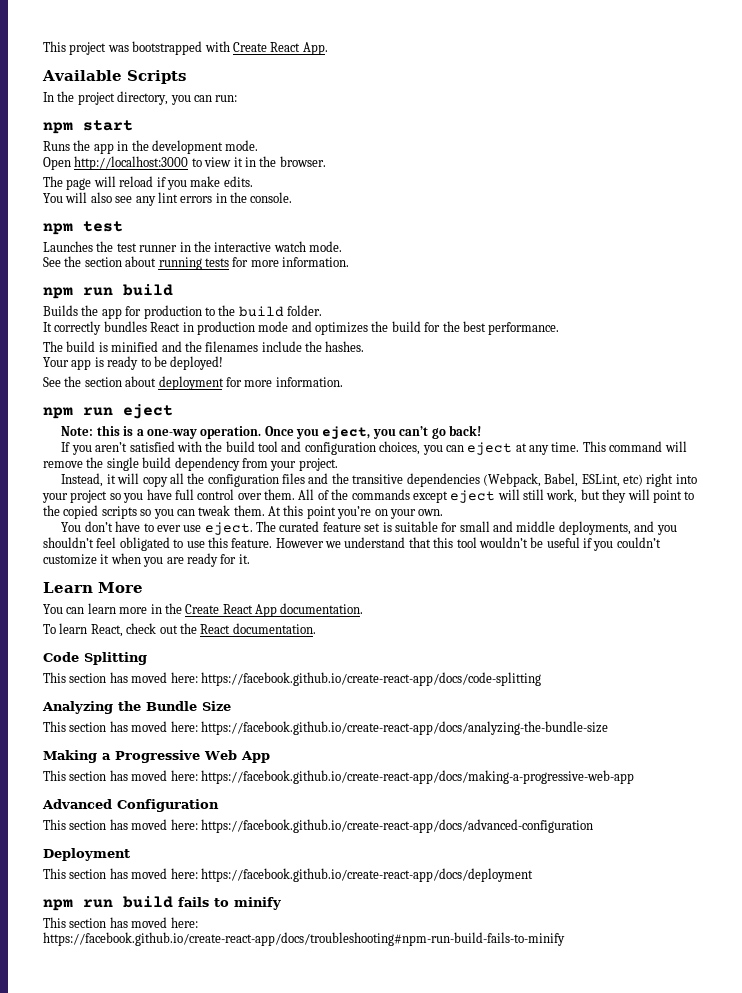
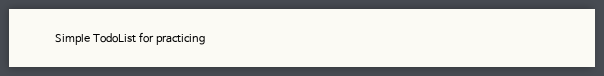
- This project was bootstrapped with Create React App.
- Available Scripts
- In the project directory, you can run:
- npm start
- Runs the app in the development mode.
- Open http://localhost:3000 to view it in the browser.
- The page will reload if you make edits.
- You will also see any lint errors in the console.
- npm test
- Launches the test runner in the interactive watch mode.
- See the section about running tests for more information.
- npm run build
- Builds the app for production to the build folder.
- It correctly bundles React in production mode and optimizes the build for the best performance.
- The build is minified and the filenames include the hashes.
- Your app is ready to be deployed!
- See the section about deployment for more information.
- npm run eject
- Note: this is a one-way operation. Once you eject, you can’t go back!
- If you aren’t satisfied with the build tool and configuration choices, you can eject at any time. This command will remove the single build dependency from your project.
- Instead, it will copy all the configuration files and the transitive dependencies (Webpack, Babel, ESLint, etc) right into your project so you have full control over them. All of the commands except eject will still work, but they will point to the copied scripts so you can tweak them. At this point you’re on your own.
- You don’t have to ever use eject. The curated feature set is suitable for small and middle deployments, and you shouldn’t feel obligated to use this feature. However we understand that this tool wouldn’t be useful if you couldn’t customize it when you are ready for it.
- Learn More
- You can learn more in the Create React App documentation.
- To learn React, check out the React documentation.
- Code Splitting
- This section has moved here: https://facebook.github.io/create-react-app/docs/code-splitting
- Analyzing the Bundle Size
- This section has moved here: https://facebook.github.io/create-react-app/docs/analyzing-the-bundle-size
- Making a Progressive Web App
- This section has moved here: https://facebook.github.io/create-react-app/docs/making-a-progressive-web-app
- Advanced Configuration
- This section has moved here: https://facebook.github.io/create-react-app/docs/advanced-configuration
- Deployment
- This section has moved here: https://facebook.github.io/create-react-app/docs/deployment
- npm run build fails to minify
- This section has moved here: https://facebook.github.io/create-react-app/docs/troubleshooting#npm-run-build-fails-to-minify
+ Simple TodoList for practicing

